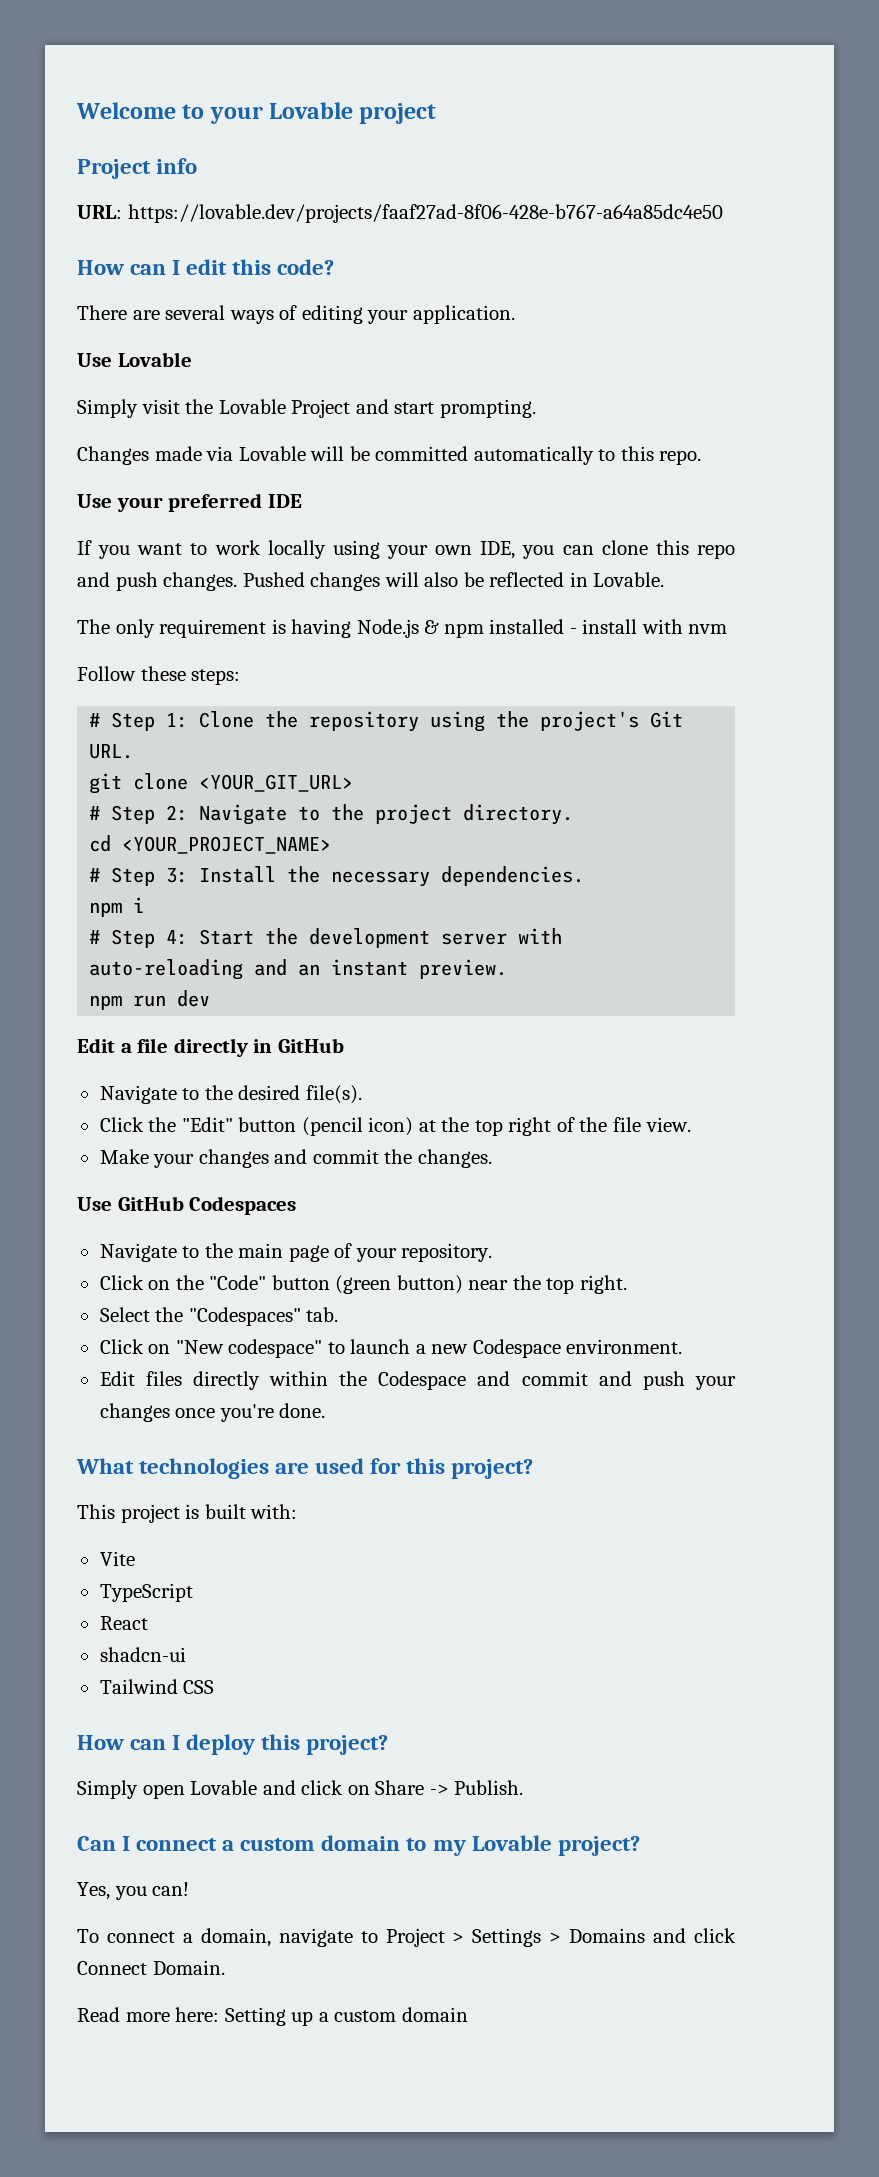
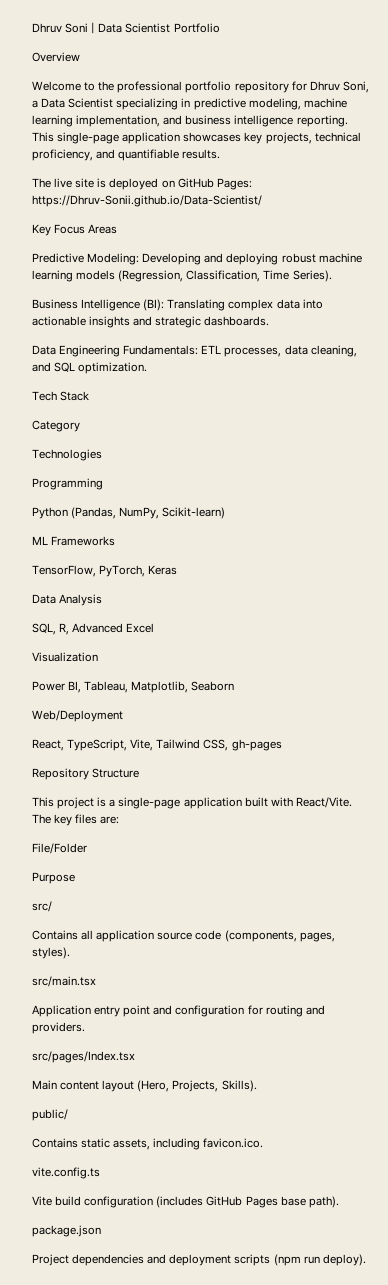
- Welcome to your Lovable project
- Project info
- URL: https://lovable.dev/projects/faaf27ad-8f06-428e-b767-a64a85dc4e50
- How can I edit this code?
- There are several ways of editing your application.
- Use Lovable
- Simply visit the Lovable Project and start prompting.
- Changes made via Lovable will be committed automatically to this repo.
- Use your preferred IDE
- If you want to work locally using your own IDE, you can clone this repo and push changes. Pushed changes will also be reflected in Lovable.
- The only requirement is having Node.js & npm installed - install with nvm
- Follow these steps:
- # Step 1: Clone the repository using the project's Git URL.
- git clone <YOUR_GIT_URL>
- # Step 2: Navigate to the project directory.
- cd <YOUR_PROJECT_NAME>
- # Step 3: Install the necessary dependencies.
- npm i
- # Step 4: Start the development server with auto-reloading and an instant preview.
- npm run dev
- Edit a file directly in GitHub
- Navigate to the desired file(s).
- Click the "Edit" button (pencil icon) at the top right of the file view.
- Make your changes and commit the changes.
- Use GitHub Codespaces
- Navigate to the main page of your repository.
- Click on the "Code" button (green button) near the top right.
- Select the "Codespaces" tab.
- Click on "New codespace" to launch a new Codespace environment.
- Edit files directly within the Codespace and commit and push your changes once you're done.
- What technologies are used for this project?
- This project is built with:
- Vite
- TypeScript
- React
- shadcn-ui
- Tailwind CSS
- How can I deploy this project?
- Simply open Lovable and click on Share -> Publish.
- Can I connect a custom domain to my Lovable project?
- Yes, you can!
- To connect a domain, navigate to Project > Settings > Domains and click Connect Domain.
- Read more here: Setting up a custom domain
+ Dhruv Soni | Data Scientist Portfolio
+ Overview
+ Welcome to the professional portfolio repository for Dhruv Soni, a Data Scientist specializing in predictive modeling, machine learning implementation, and business intelligence reporting. This single-page application showcases key projects, technical proficiency, and quantifiable results.
+ The live site is deployed on GitHub Pages: https://Dhruv-Sonii.github.io/Data-Scientist/
+ Key Focus Areas
+ Predictive Modeling: Developing and deploying robust machine learning models (Regression, Classification, Time Series).
+ Business Intelligence (BI): Translating complex data into actionable insights and strategic dashboards.
+ Data Engineering Fundamentals: ETL processes, data cleaning, and SQL optimization.
+ Tech Stack
+ Category
+ Technologies
+ Programming
+ Python (Pandas, NumPy, Scikit-learn)
+ ML Frameworks
+ TensorFlow, PyTorch, Keras
+ Data Analysis
+ SQL, R, Advanced Excel
+ Visualization
+ Power BI, Tableau, Matplotlib, Seaborn
+ Web/Deployment
+ React, TypeScript, Vite, Tailwind CSS, gh-pages
+ Repository Structure
+ This project is a single-page application built with React/Vite. The key files are:
+ File/Folder
+ Purpose
+ src/
+ Contains all application source code (components, pages, styles).
+ src/main.tsx
+ Application entry point and configuration for routing and providers.
+ src/pages/Index.tsx
+ Main content layout (Hero, Projects, Skills).
+ public/
+ Contains static assets, including favicon.ico.
+ vite.config.ts
+ Vite build configuration (includes GitHub Pages base path).
+ package.json
+ Project dependencies and deployment scripts (npm run deploy).

